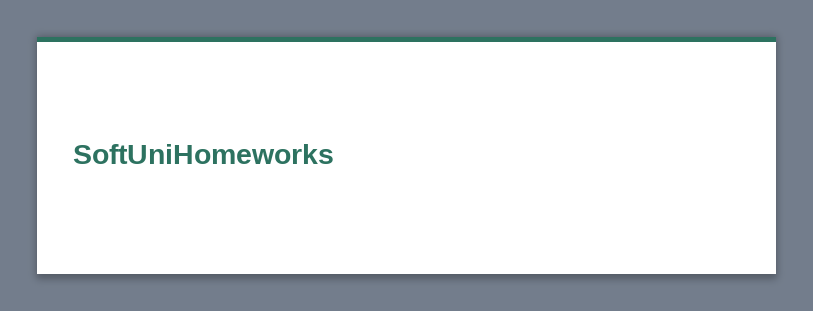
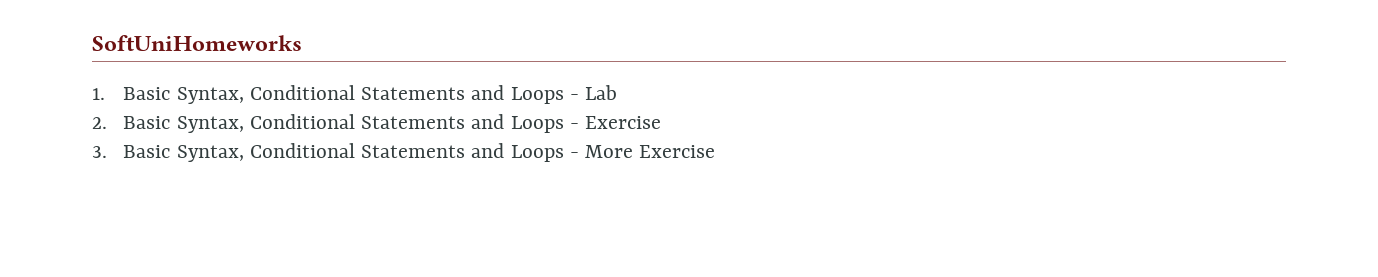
+ 1. Basic Syntax, Conditional Statements and Loops - Lab
+ 2. Basic Syntax, Conditional Statements and Loops - Exercise
+ 3. Basic Syntax, Conditional Statements and Loops - More Exercise

